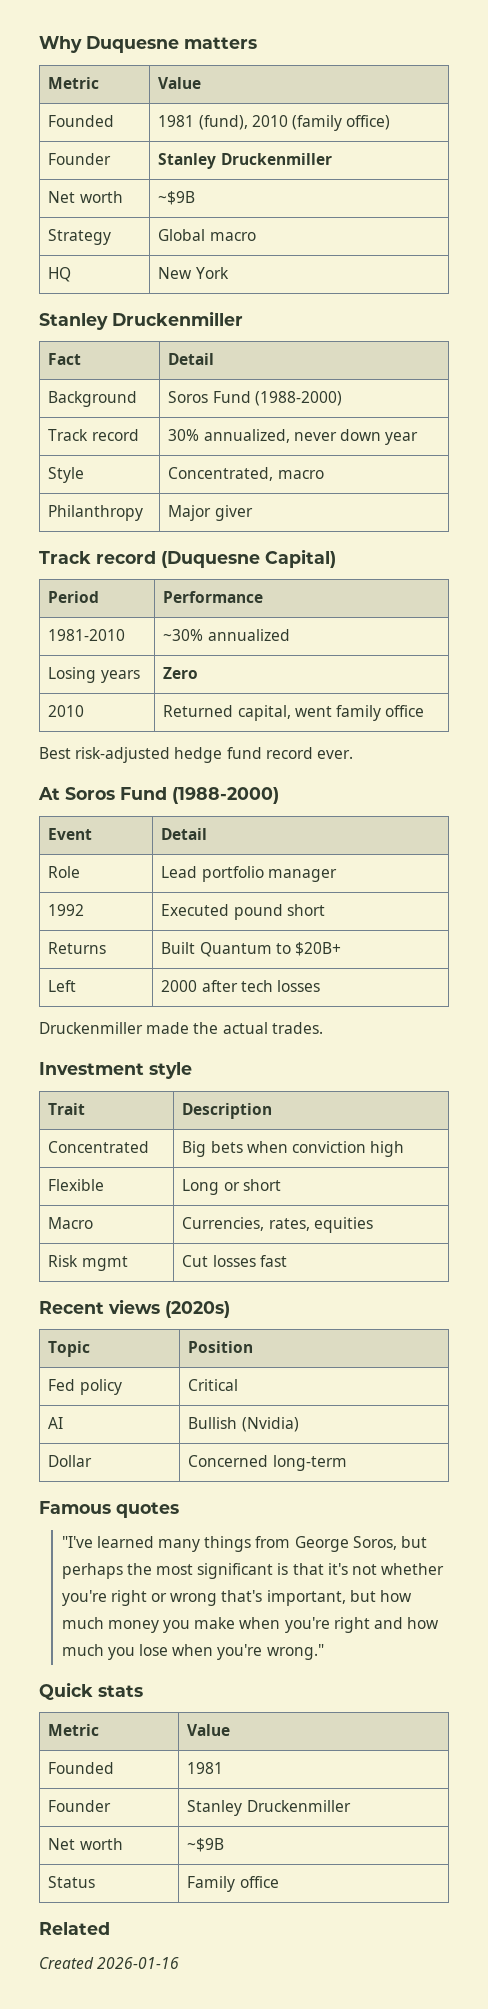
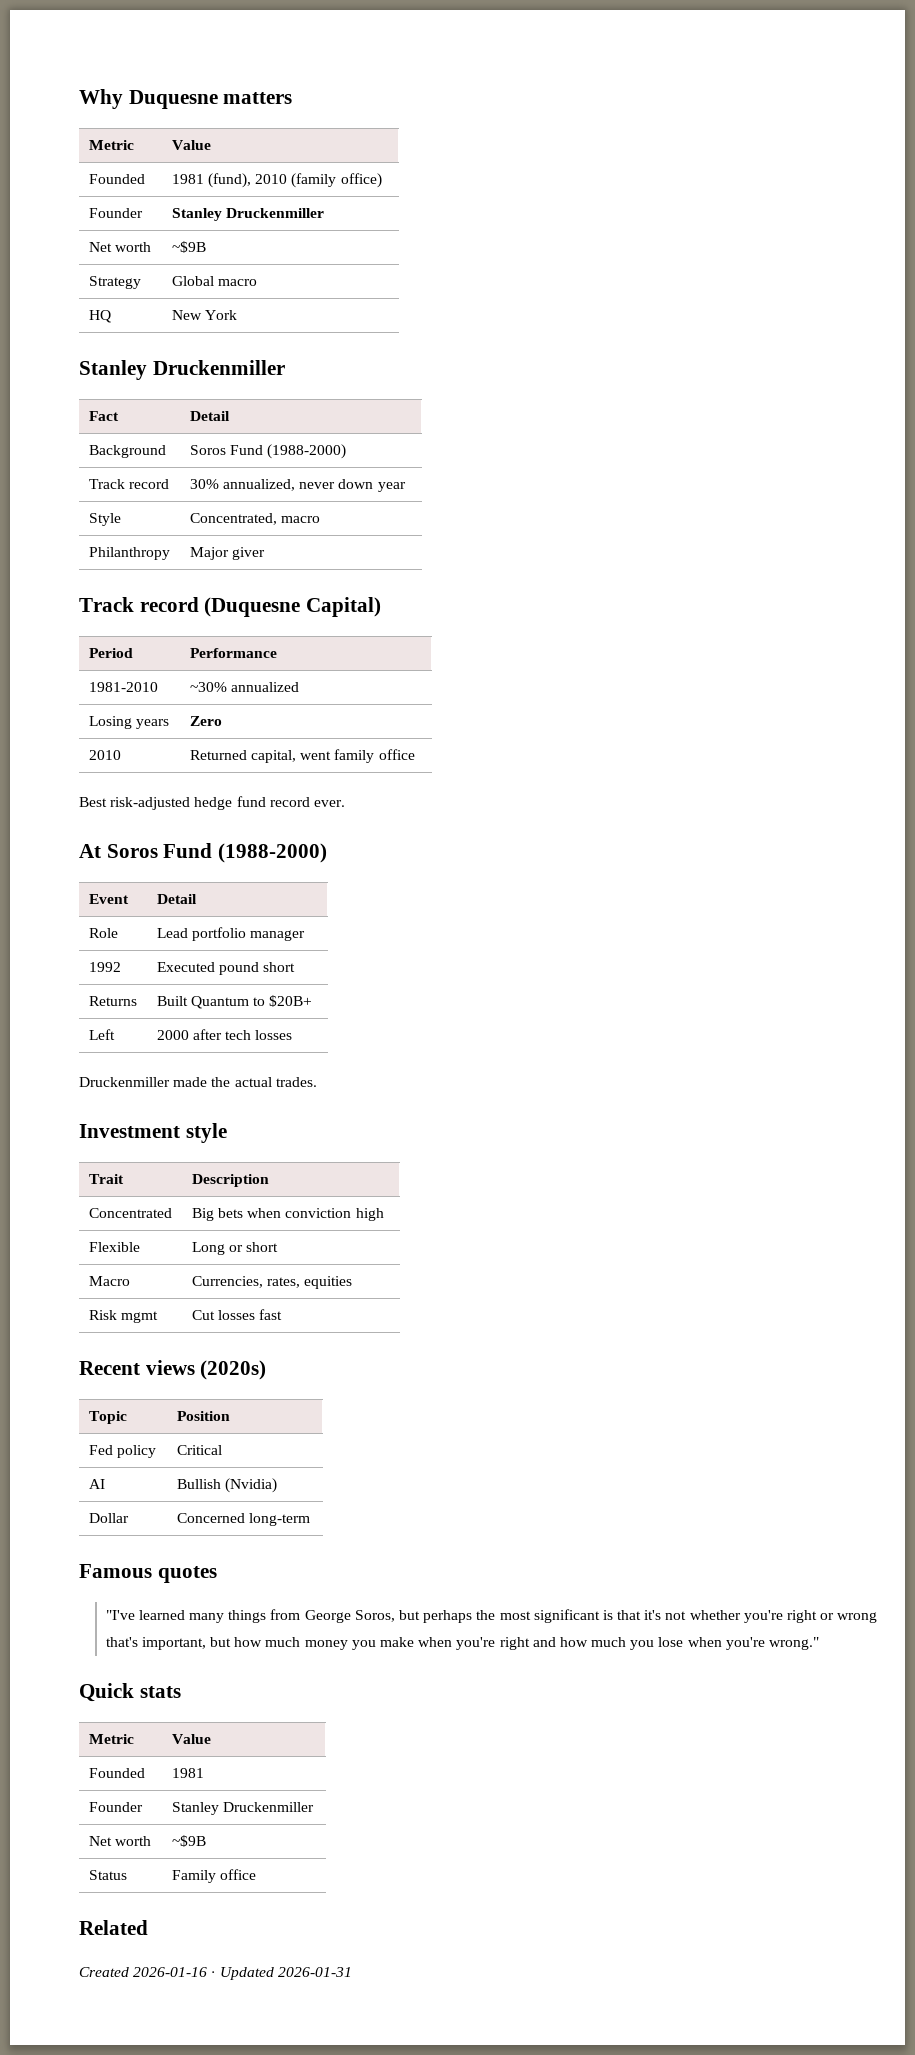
- Created 2026-01-16
+ Created 2026-01-16 · Updated 2026-01-31

